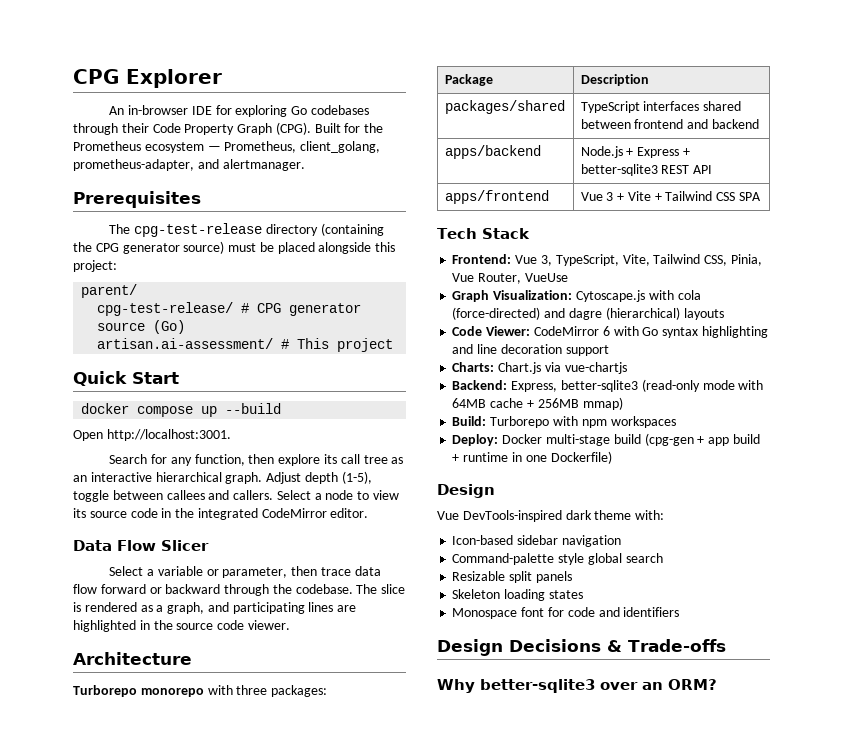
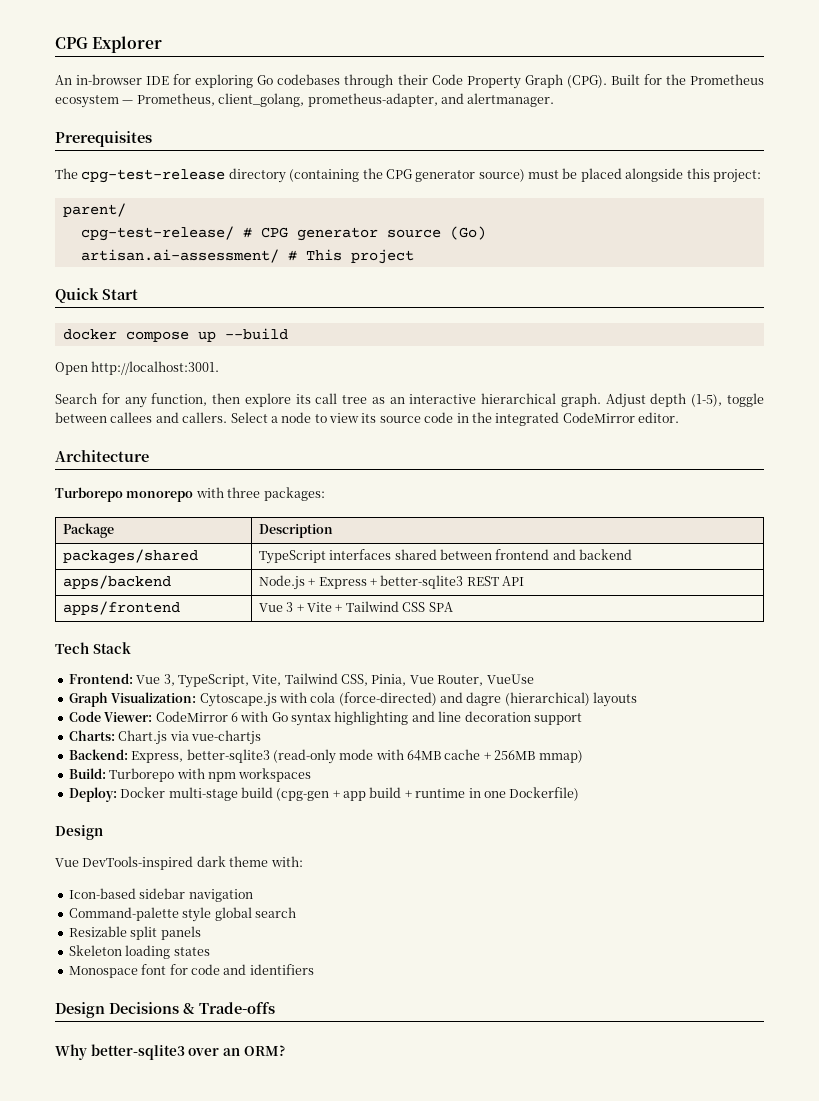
- Data Flow Slicer
- Select a variable or parameter, then trace data flow forward or backward through the codebase. The slice is rendered as a graph, and participating lines are highlighted in the source code viewer.

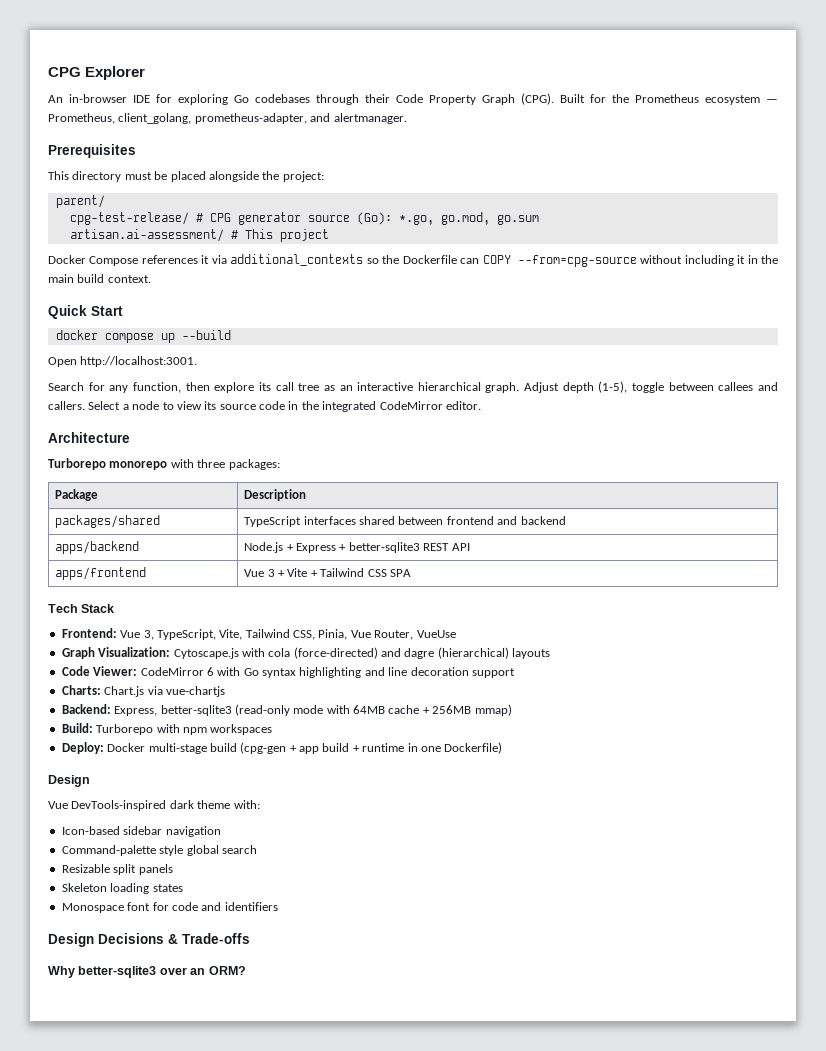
- The cpg-test-release directory (containing the CPG generator source) must be placed alongside this project:
+ This directory must be placed alongside the project:
- cpg-test-release/ # CPG generator source (Go)
+ cpg-test-release/ # CPG generator source (Go): *.go, go.mod, go.sum
+ Docker Compose references it via additional_contexts so the Dockerfile can COPY --from=cpg-source without including it in the main build context.

